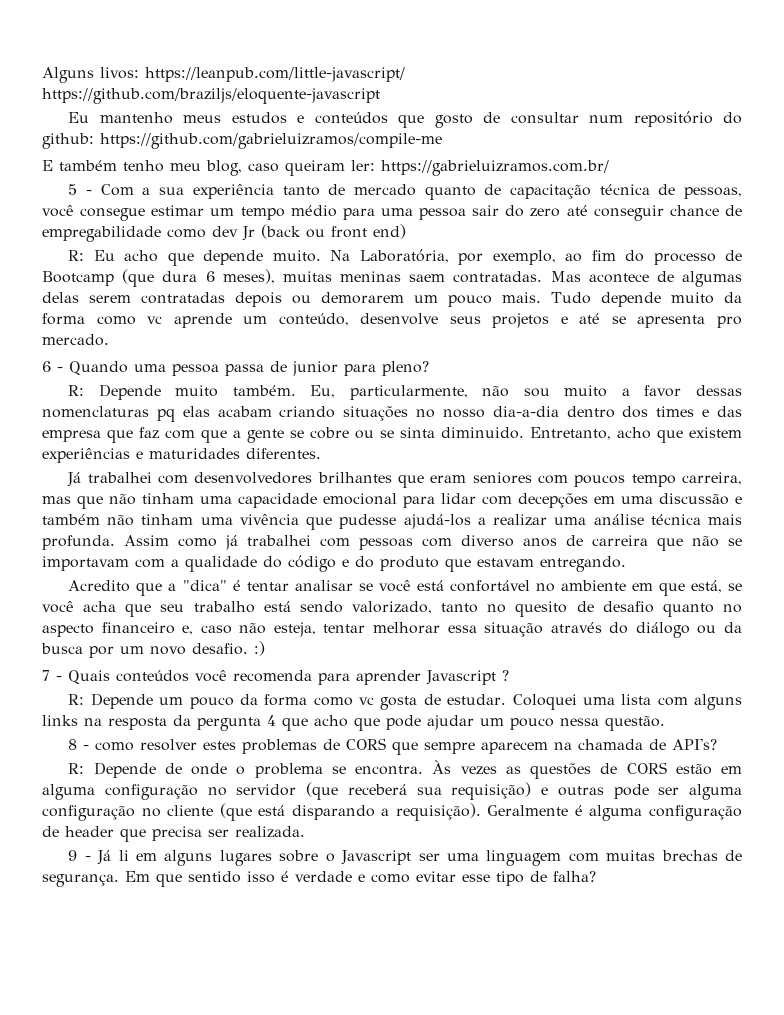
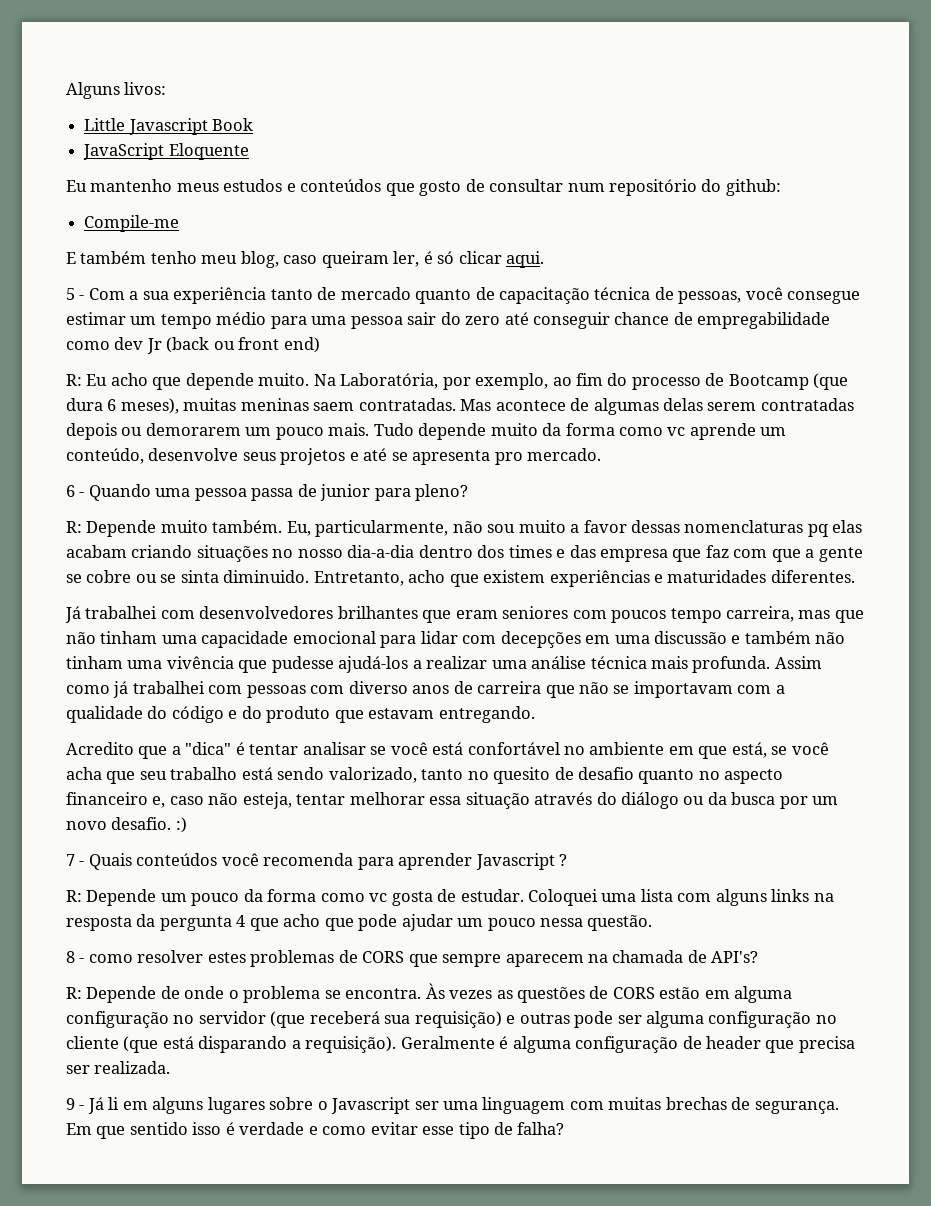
- Alguns livos: https://leanpub.com/little-javascript/ https://github.com/braziljs/eloquente-javascript
+ Alguns livos:
+ Little Javascript Book
+ JavaScript Eloquente
- Eu mantenho meus estudos e conteúdos que gosto de consultar num repositório do github: https://github.com/gabrieluizramos/compile-me
+ Eu mantenho meus estudos e conteúdos que gosto de consultar num repositório do github:
+ Compile-me
- E também tenho meu blog, caso queiram ler: https://gabrieluizramos.com.br/
+ E também tenho meu blog, caso queiram ler, é só clicar aqui.

